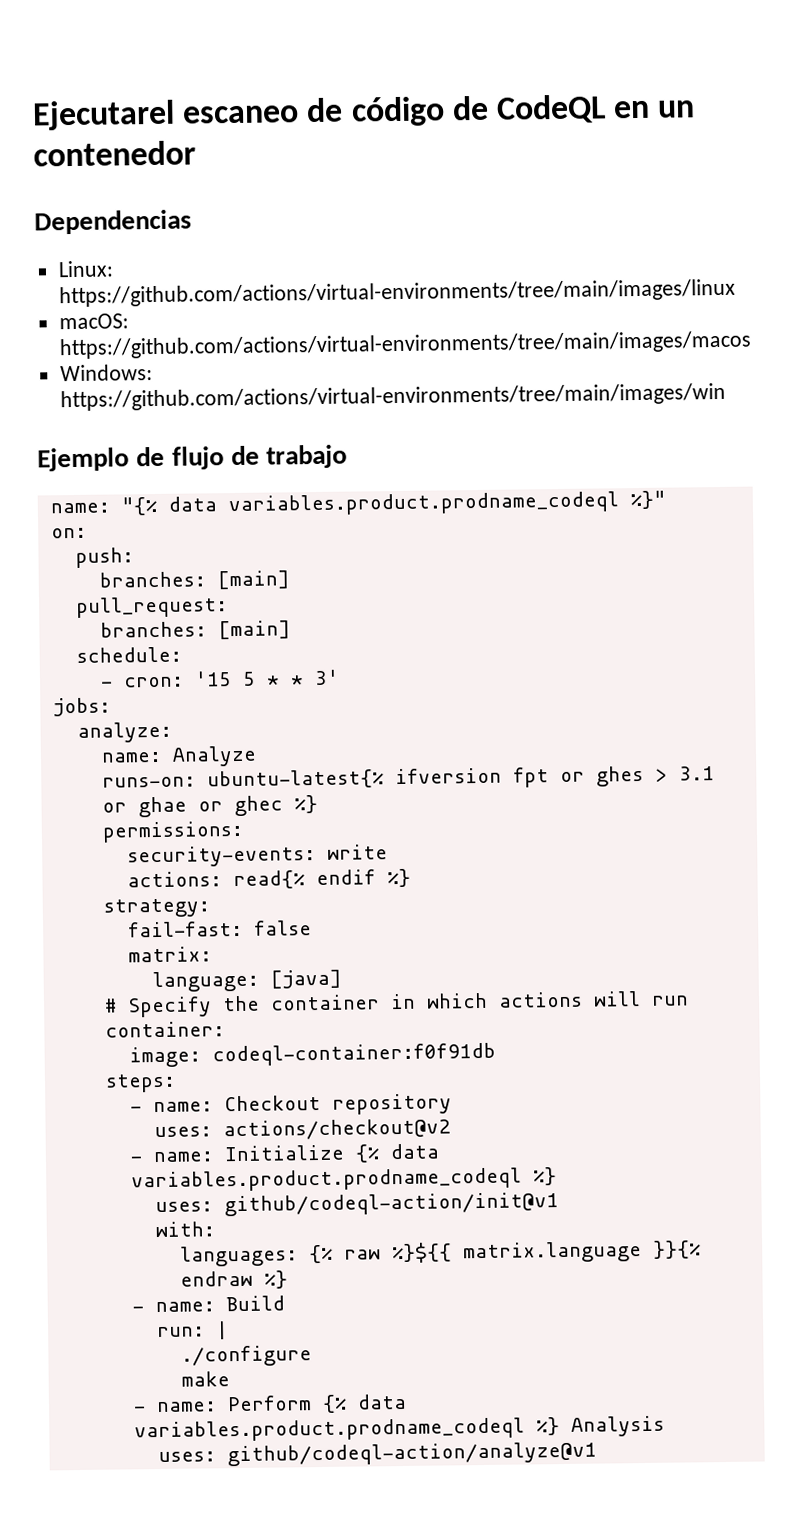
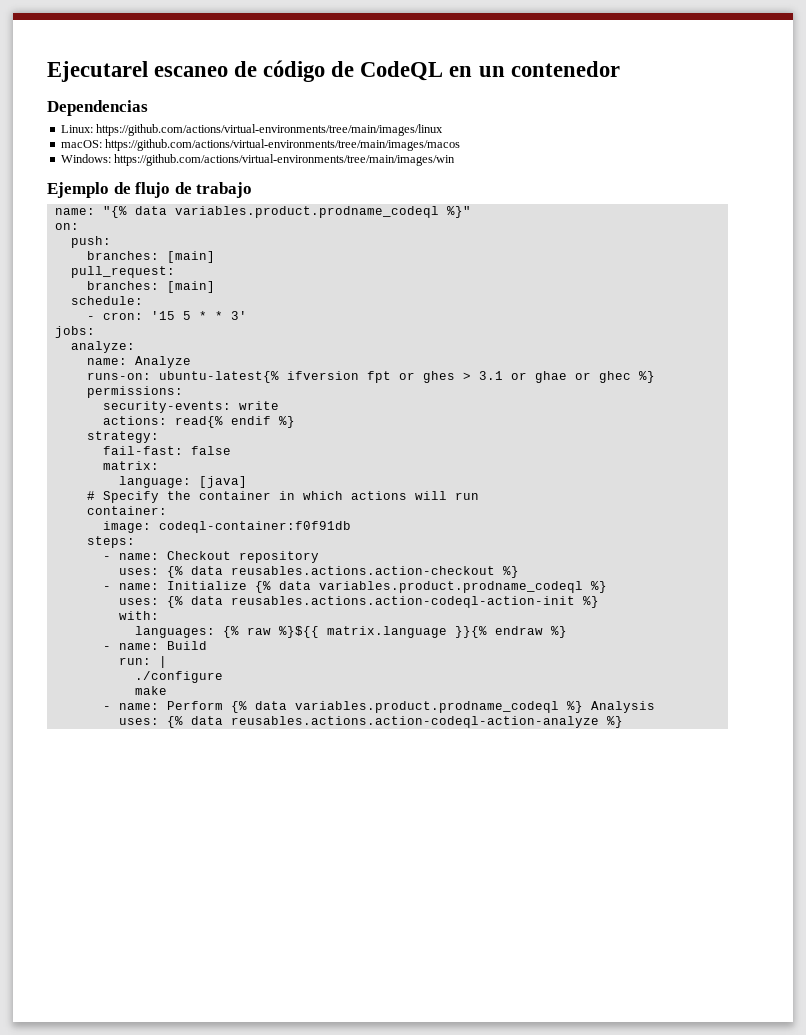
- uses: actions/checkout@v2
+ uses: {% data reusables.actions.action-checkout %}
- uses: github/codeql-action/init@v1
+ uses: {% data reusables.actions.action-codeql-action-init %}
- uses: github/codeql-action/analyze@v1
+ uses: {% data reusables.actions.action-codeql-action-analyze %}

